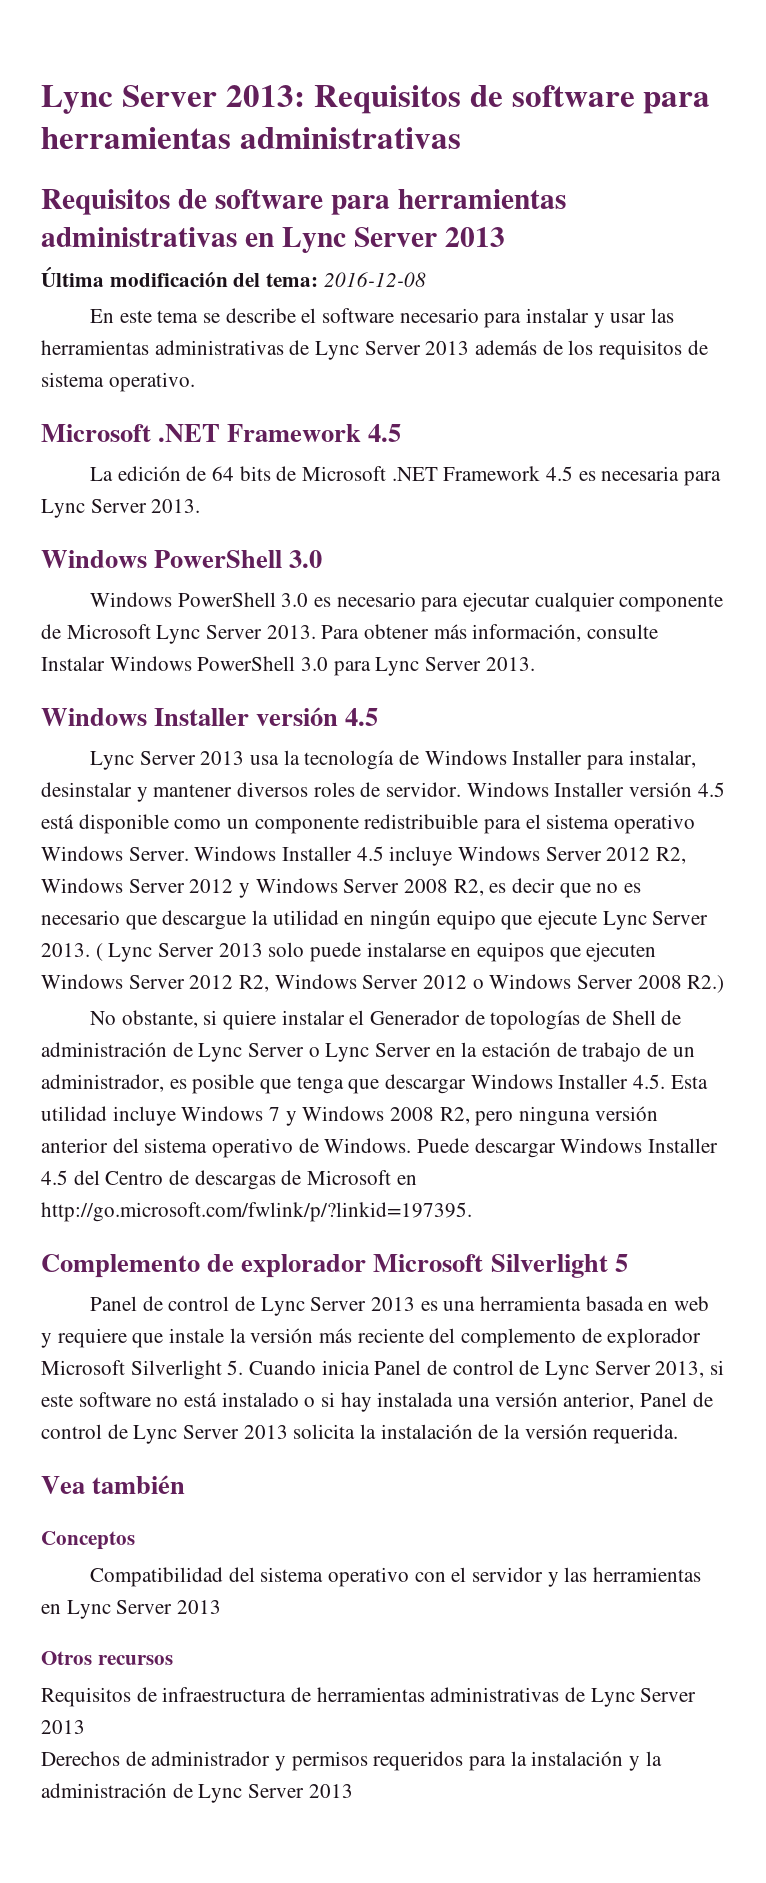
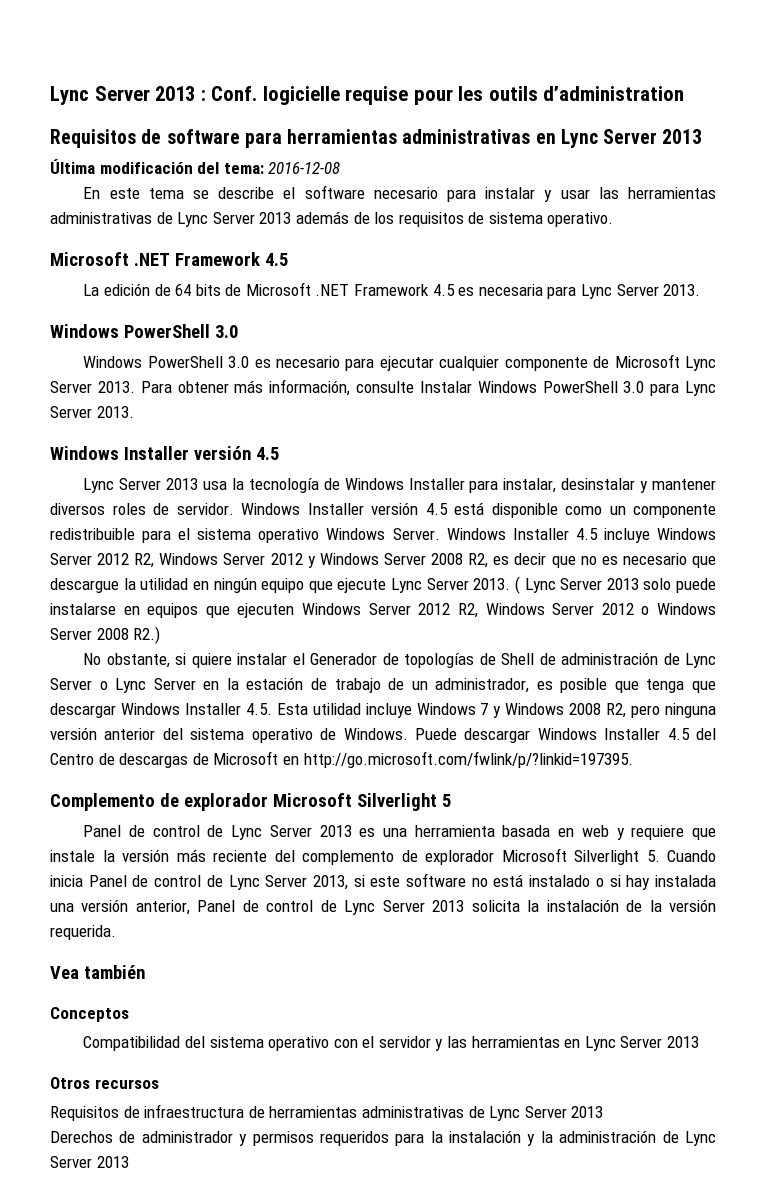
- Lync Server 2013: Requisitos de software para herramientas administrativas
+ Lync Server 2013 : Conf. logicielle requise pour les outils d’administration

